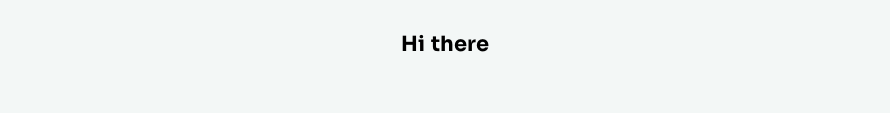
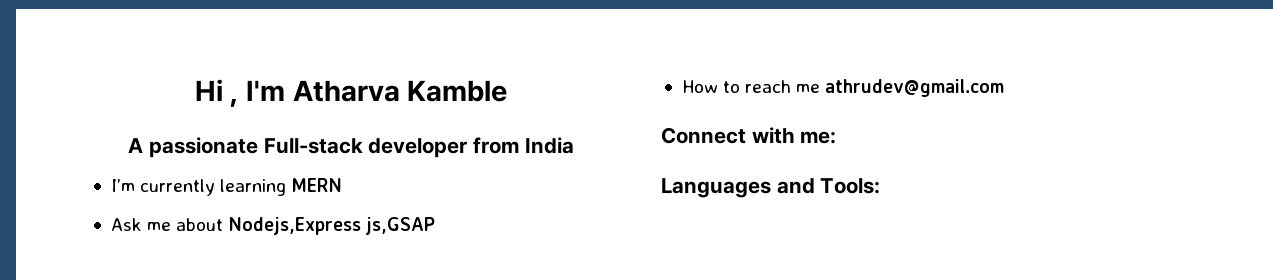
- Hi there
+ Hi , I'm Atharva Kamble
+ A passionate Full-stack developer from India
+ I’m currently learning MERN
+ Ask me about Nodejs,Express js,GSAP
+ How to reach me athrudev@gmail.com
+ Connect with me:
+ Languages and Tools:

